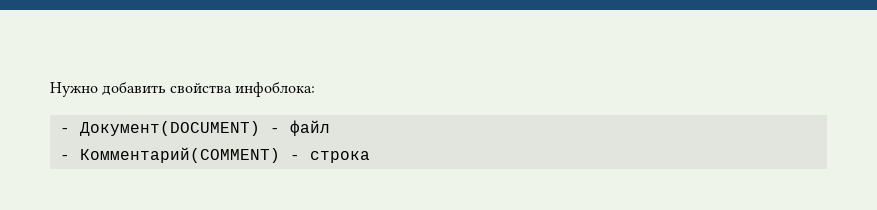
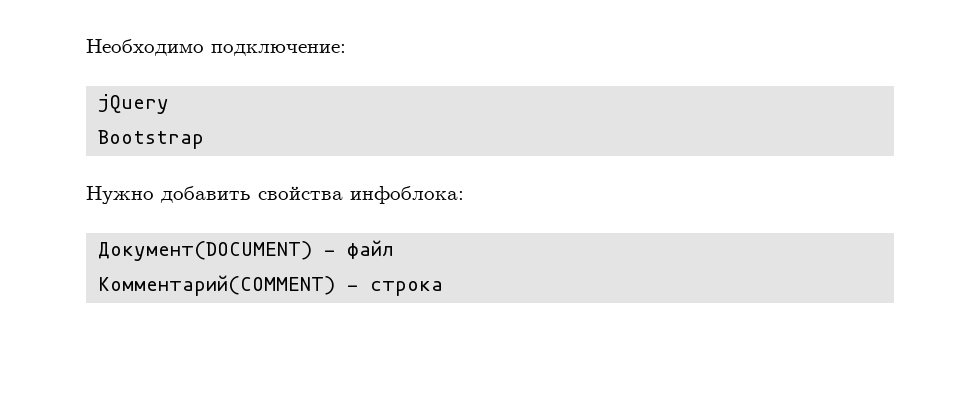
+ Необходимо подключение:
+ jQuery
+ Bootstrap
- - Документ(DOCUMENT) - файл
+ Документ(DOCUMENT) - файл
- - Комментарий(COMMENT) - строка
+ Комментарий(COMMENT) - строка

